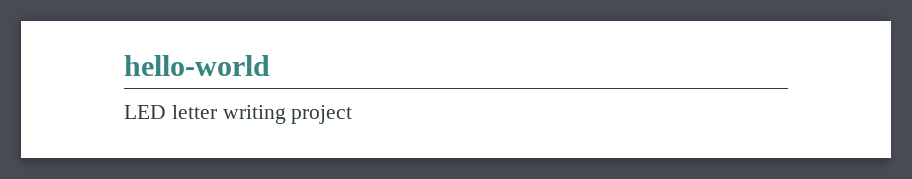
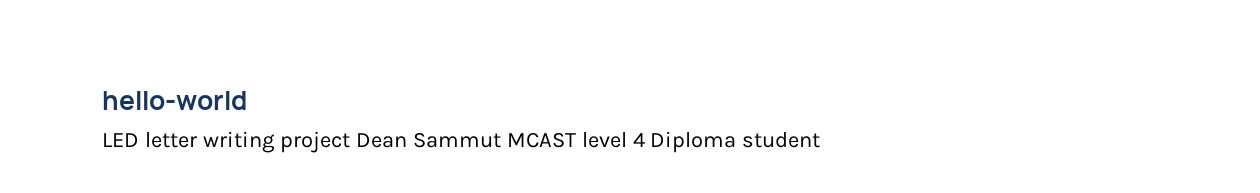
- LED letter writing project
+ LED letter writing project Dean Sammut MCAST level 4 Diploma student

